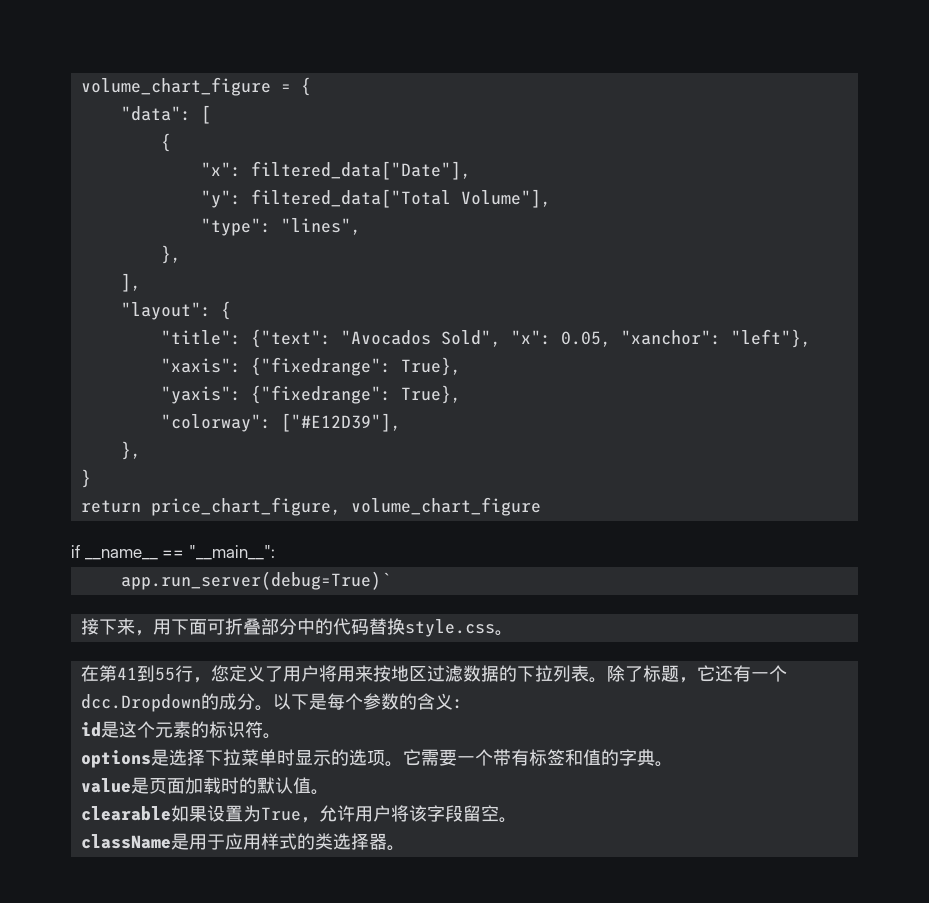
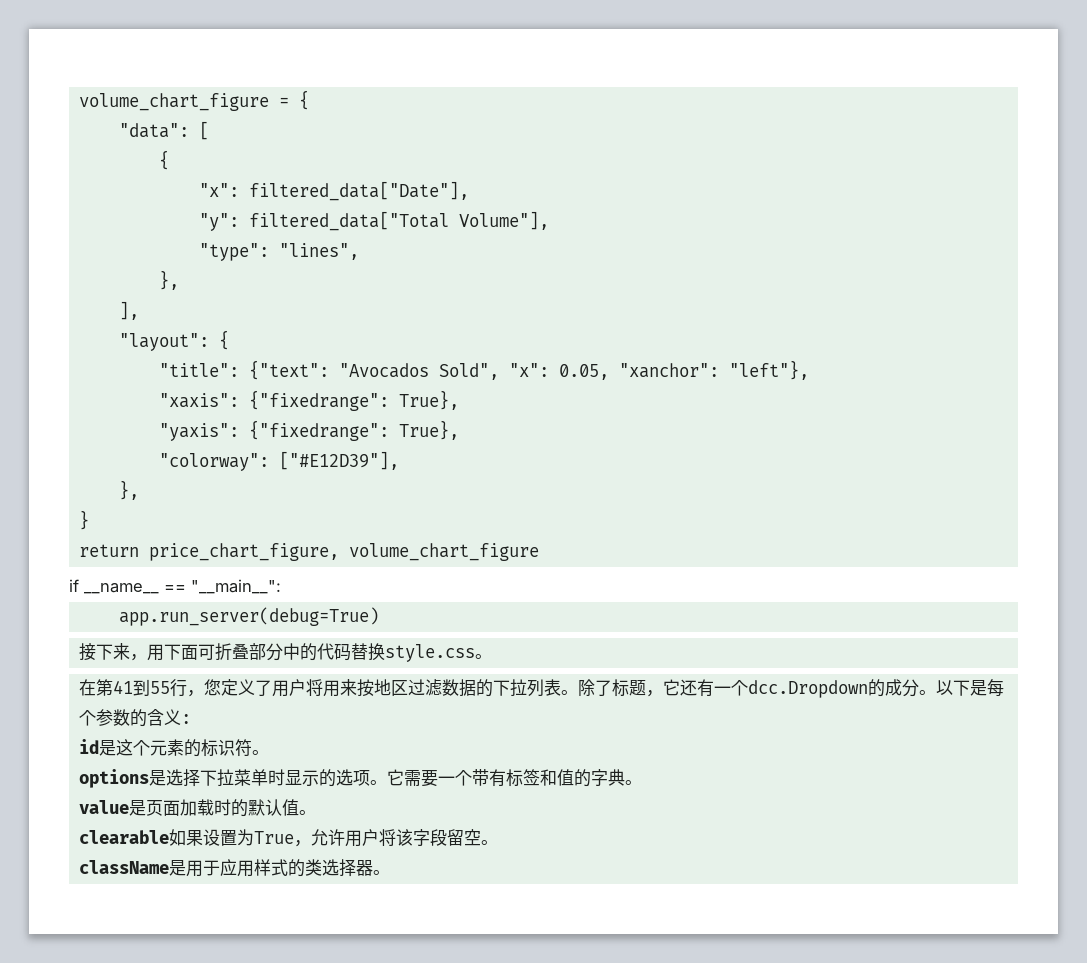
- app.run_server(debug=True)`
+ app.run_server(debug=True)

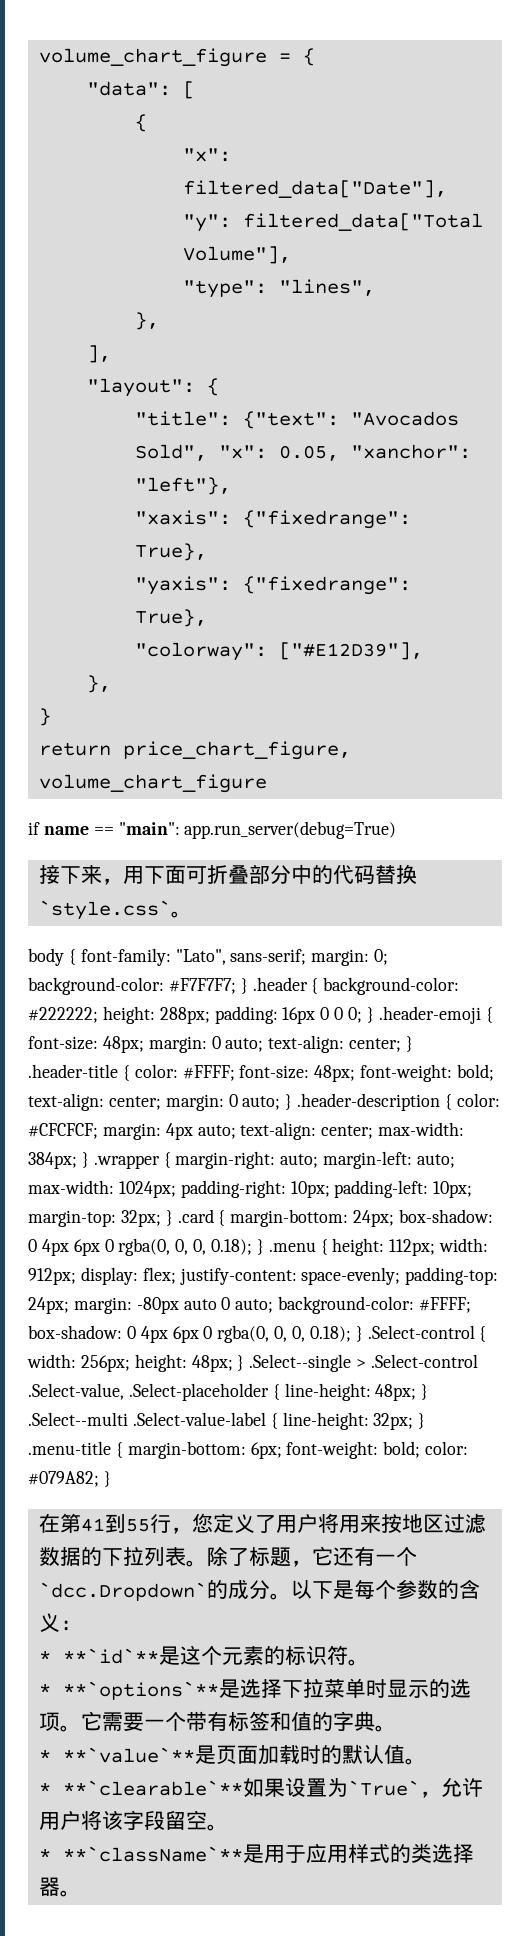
- if __name__ == "__main__":
- app.run_server(debug=True)
+ if name == "main": app.run_server(debug=True)
- 接下来，用下面可折叠部分中的代码替换style.css。
+ 接下来，用下面可折叠部分中的代码替换`style.css`。
+ body { font-family: "Lato", sans-serif; margin: 0; background-color: #F7F7F7; } .header { background-color: #222222; height: 288px; padding: 16px 0 0 0; } .header-emoji { font-size: 48px; margin: 0 auto; text-align: center; } .header-title { color: #FFFF; font-size: 48px; font-weight: bold; text-align: center; margin: 0 auto; } .header-description { color: #CFCFCF; margin: 4px auto; text-align: center; max-width: 384px; } .wrapper { margin-right: auto; margin-left: auto; max-width: 1024px; padding-right: 10px; padding-left: 10px; margin-top: 32px; } .card { margin-bottom: 24px; box-shadow: 0 4px 6px 0 rgba(0, 0, 0, 0.18); } .menu { height: 112px; width: 912px; display: flex; justify-content: space-evenly; padding-top: 24px; margin: -80px auto 0 auto; background-color: #FFFF; box-shadow: 0 4px 6px 0 rgba(0, 0, 0, 0.18); } .Select-control { width: 256px; height: 48px; } .Select--single > .Select-control .Select-value, .Select-placeholder { line-height: 48px; } .Select--multi .Select-value-label { line-height: 32px; } .menu-title { margin-bottom: 6px; font-weight: bold; color: #079A82; }
- 除了标题，它还有一个dcc.Dropdown的成分。
+ 除了标题，它还有一个`dcc.Dropdown`的成分。
- id是这个元素的标识符。
+ * **`id`**是这个元素的标识符。
- options是选择下拉菜单时显示的选项。
+ * **`options`**是选择下拉菜单时显示的选项。
- value是页面加载时的默认值。
+ * **`value`**是页面加载时的默认值。
- clearable如果设置为True，允许用户将该字段留空。
+ * **`clearable`**如果设置为`True`，允许用户将该字段留空。
- className是用于应用样式的类选择器。
+ * **`className`**是用于应用样式的类选择器。

